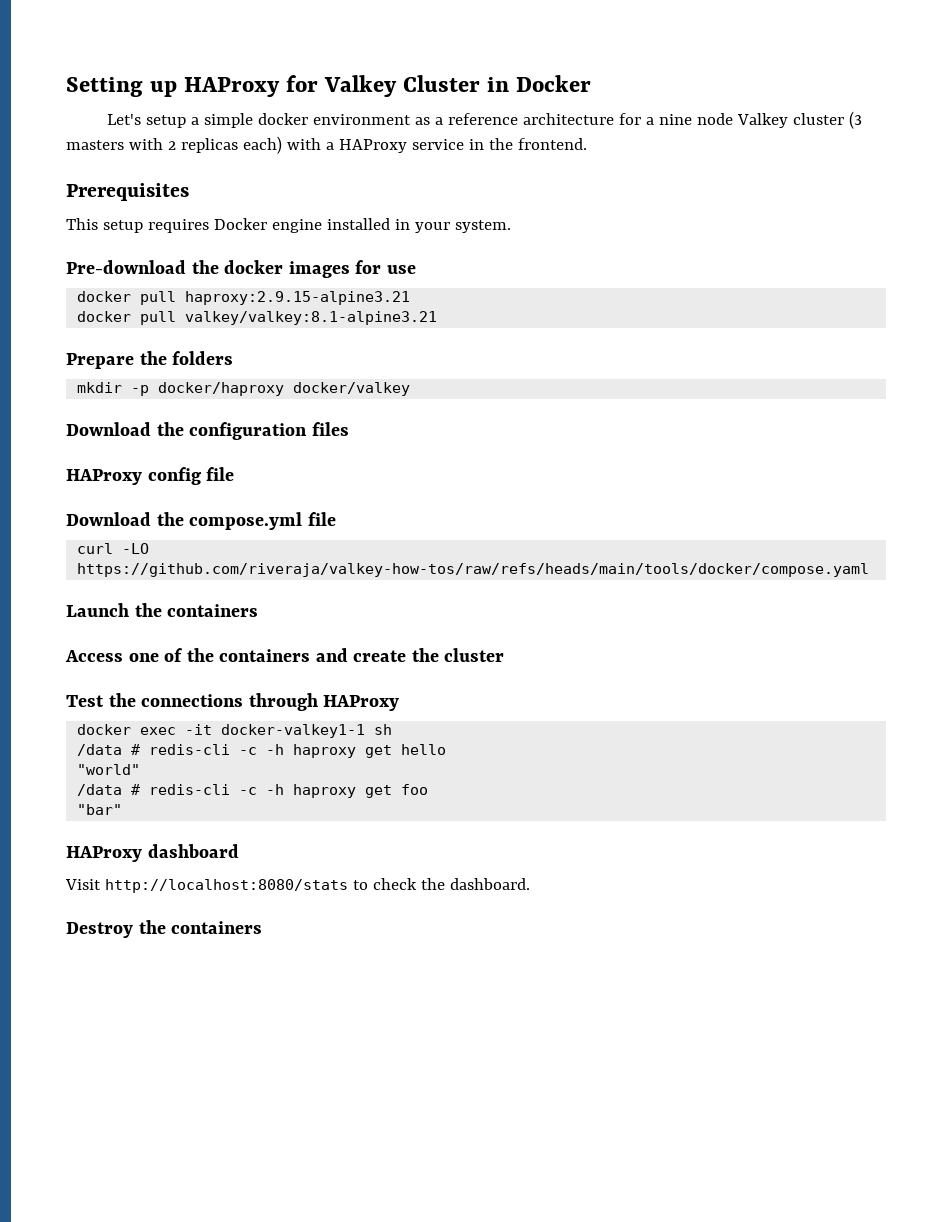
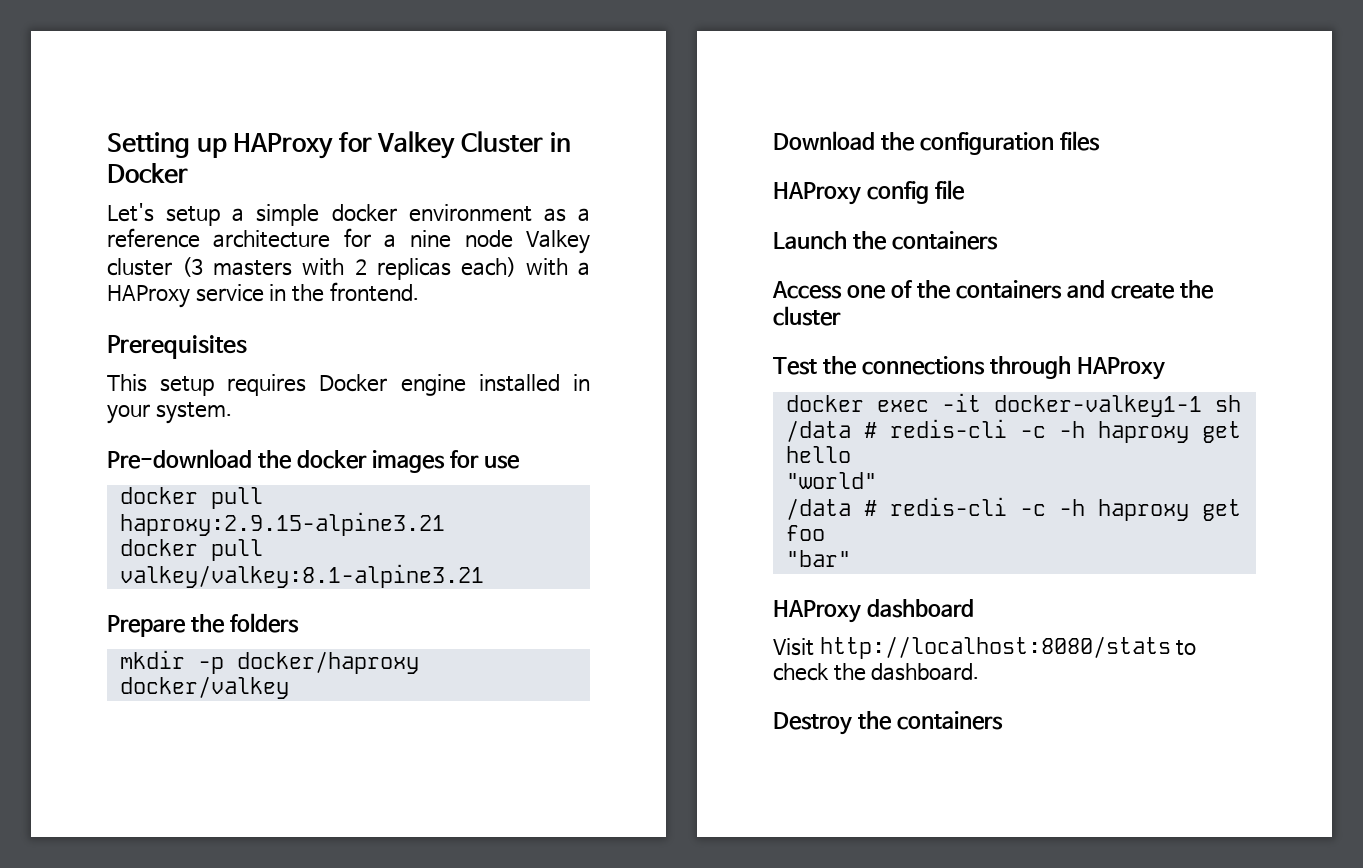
- Download the compose.yml file
- curl -LO https://github.com/riveraja/valkey-how-tos/raw/refs/heads/main/tools/docker/compose.yaml

